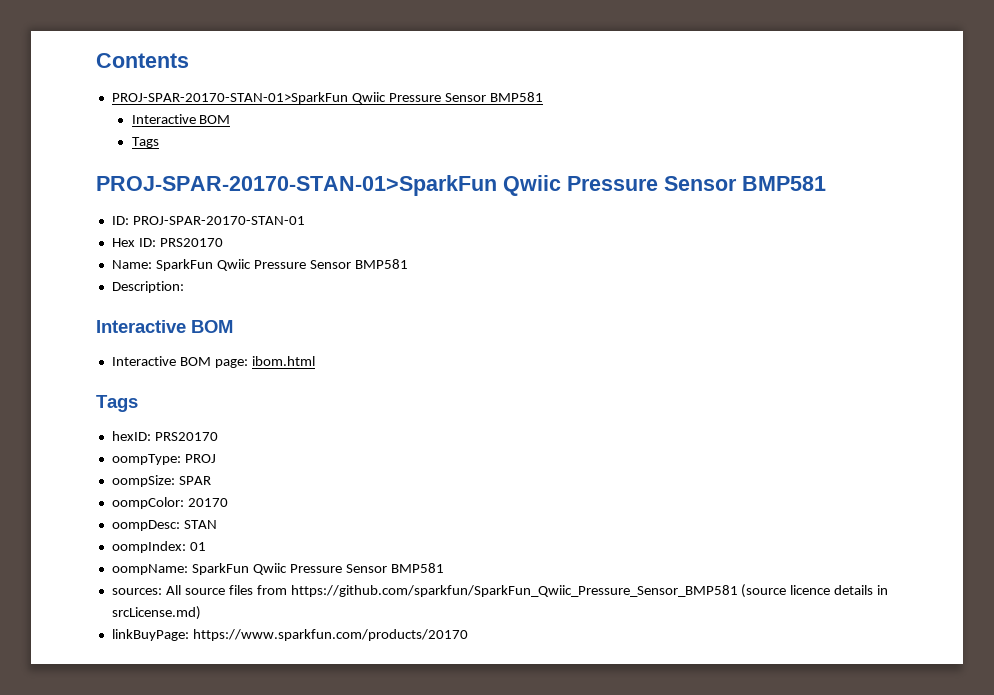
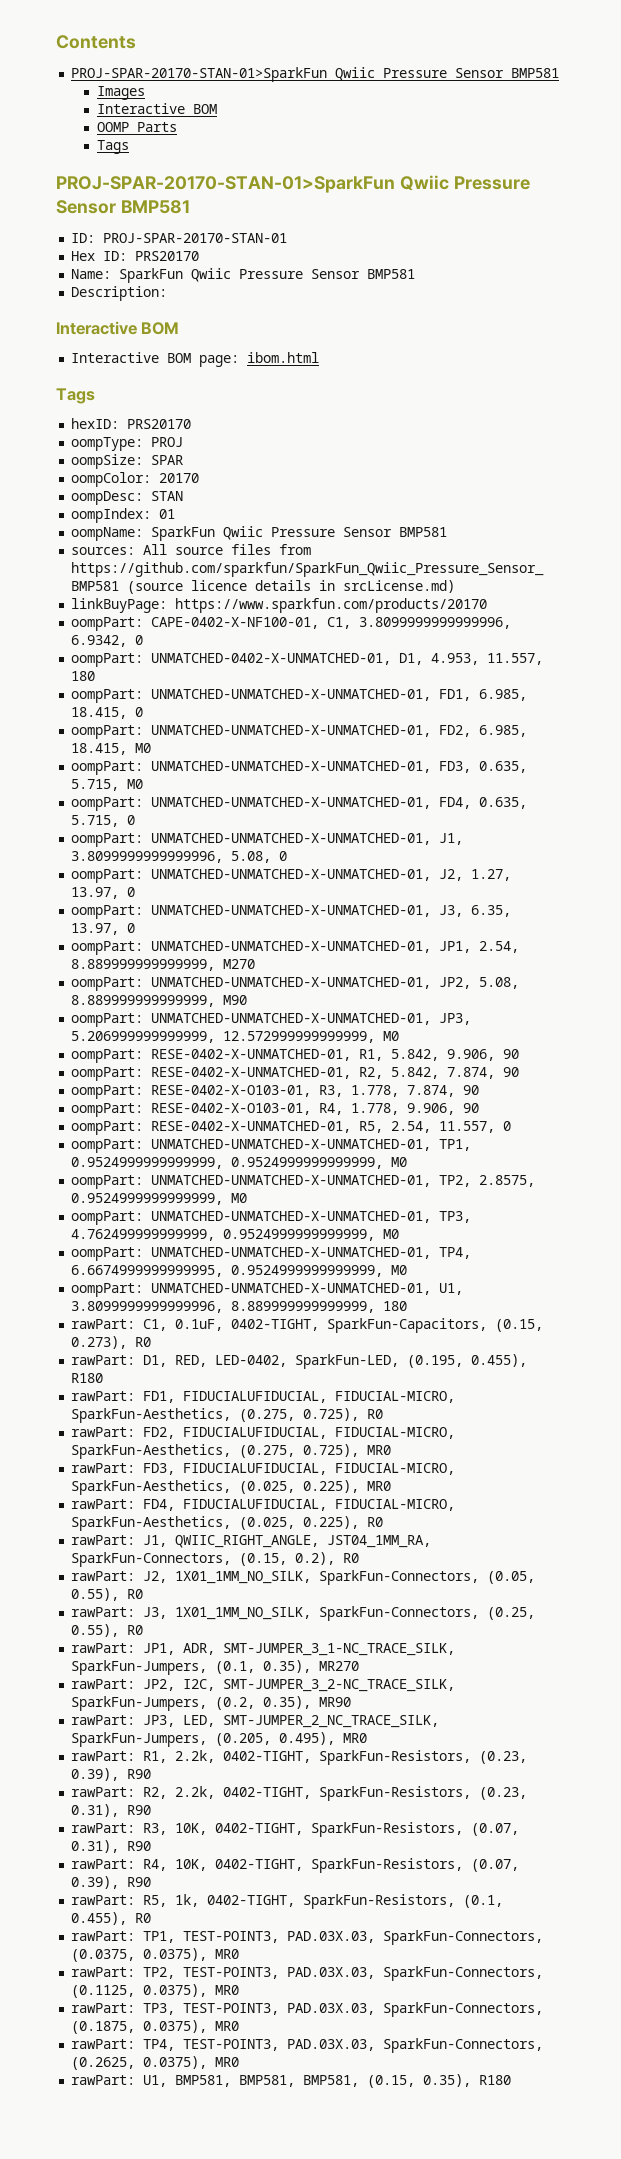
  Contents
  PROJ-SPAR-20170-STAN-01>SparkFun Qwiic Pressure Sensor BMP581
+ Images
  Interactive BOM
+ OOMP Parts
+ oompPart: CAPE-0402-X-NF100-01, C1, 3.8099999999999996, 6.9342, 0
+ oompPart: UNMATCHED-0402-X-UNMATCHED-01, D1, 4.953, 11.557, 180
+ oompPart: UNMATCHED-UNMATCHED-X-UNMATCHED-01, FD1, 6.985, 18.415, 0
+ oompPart: UNMATCHED-UNMATCHED-X-UNMATCHED-01, FD2, 6.985, 18.415, M0
+ oompPart: UNMATCHED-UNMATCHED-X-UNMATCHED-01, FD3, 0.635, 5.715, M0
+ oompPart: UNMATCHED-UNMATCHED-X-UNMATCHED-01, FD4, 0.635, 5.715, 0
+ oompPart: UNMATCHED-UNMATCHED-X-UNMATCHED-01, J1, 3.8099999999999996, 5.08, 0
+ oompPart: UNMATCHED-UNMATCHED-X-UNMATCHED-01, J2, 1.27, 13.97, 0
+ oompPart: UNMATCHED-UNMATCHED-X-UNMATCHED-01, J3, 6.35, 13.97, 0
+ oompPart: UNMATCHED-UNMATCHED-X-UNMATCHED-01, JP1, 2.54, 8.889999999999999, M270
+ oompPart: UNMATCHED-UNMATCHED-X-UNMATCHED-01, JP2, 5.08, 8.889999999999999, M90
+ oompPart: UNMATCHED-UNMATCHED-X-UNMATCHED-01, JP3, 5.206999999999999, 12.572999999999999, M0
+ oompPart: RESE-0402-X-UNMATCHED-01, R1, 5.842, 9.906, 90
+ oompPart: RESE-0402-X-UNMATCHED-01, R2, 5.842, 7.874, 90
+ oompPart: RESE-0402-X-O103-01, R3, 1.778, 7.874, 90
+ oompPart: RESE-0402-X-O103-01, R4, 1.778, 9.906, 90
+ oompPart: RESE-0402-X-UNMATCHED-01, R5, 2.54, 11.557, 0
+ oompPart: UNMATCHED-UNMATCHED-X-UNMATCHED-01, TP1, 0.9524999999999999, 0.9524999999999999, M0
+ oompPart: UNMATCHED-UNMATCHED-X-UNMATCHED-01, TP2, 2.8575, 0.9524999999999999, M0
+ oompPart: UNMATCHED-UNMATCHED-X-UNMATCHED-01, TP3, 4.762499999999999, 0.9524999999999999, M0
+ oompPart: UNMATCHED-UNMATCHED-X-UNMATCHED-01, TP4, 6.6674999999999995, 0.9524999999999999, M0
+ oompPart: UNMATCHED-UNMATCHED-X-UNMATCHED-01, U1, 3.8099999999999996, 8.889999999999999, 180
+ rawPart: C1, 0.1uF, 0402-TIGHT, SparkFun-Capacitors, (0.15, 0.273), R0
+ rawPart: D1, RED, LED-0402, SparkFun-LED, (0.195, 0.455), R180
+ rawPart: FD1, FIDUCIALUFIDUCIAL, FIDUCIAL-MICRO, SparkFun-Aesthetics, (0.275, 0.725), R0
+ rawPart: FD2, FIDUCIALUFIDUCIAL, FIDUCIAL-MICRO, SparkFun-Aesthetics, (0.275, 0.725), MR0
+ rawPart: FD3, FIDUCIALUFIDUCIAL, FIDUCIAL-MICRO, SparkFun-Aesthetics, (0.025, 0.225), MR0
+ rawPart: FD4, FIDUCIALUFIDUCIAL, FIDUCIAL-MICRO, SparkFun-Aesthetics, (0.025, 0.225), R0
+ rawPart: J1, QWIIC_RIGHT_ANGLE, JST04_1MM_RA, SparkFun-Connectors, (0.15, 0.2), R0
+ rawPart: J2, 1X01_1MM_NO_SILK, SparkFun-Connectors, (0.05, 0.55), R0
+ rawPart: J3, 1X01_1MM_NO_SILK, SparkFun-Connectors, (0.25, 0.55), R0
+ rawPart: JP1, ADR, SMT-JUMPER_3_1-NC_TRACE_SILK, SparkFun-Jumpers, (0.1, 0.35), MR270
+ rawPart: JP2, I2C, SMT-JUMPER_3_2-NC_TRACE_SILK, SparkFun-Jumpers, (0.2, 0.35), MR90
+ rawPart: JP3, LED, SMT-JUMPER_2_NC_TRACE_SILK, SparkFun-Jumpers, (0.205, 0.495), MR0
+ rawPart: R1, 2.2k, 0402-TIGHT, SparkFun-Resistors, (0.23, 0.39), R90
+ rawPart: R2, 2.2k, 0402-TIGHT, SparkFun-Resistors, (0.23, 0.31), R90
+ rawPart: R3, 10K, 0402-TIGHT, SparkFun-Resistors, (0.07, 0.31), R90
+ rawPart: R4, 10K, 0402-TIGHT, SparkFun-Resistors, (0.07, 0.39), R90
+ rawPart: R5, 1k, 0402-TIGHT, SparkFun-Resistors, (0.1, 0.455), R0
+ rawPart: TP1, TEST-POINT3, PAD.03X.03, SparkFun-Connectors, (0.0375, 0.0375), MR0
+ rawPart: TP2, TEST-POINT3, PAD.03X.03, SparkFun-Connectors, (0.1125, 0.0375), MR0
+ rawPart: TP3, TEST-POINT3, PAD.03X.03, SparkFun-Connectors, (0.1875, 0.0375), MR0
+ rawPart: TP4, TEST-POINT3, PAD.03X.03, SparkFun-Connectors, (0.2625, 0.0375), MR0
+ rawPart: U1, BMP581, BMP581, BMP581, (0.15, 0.35), R180

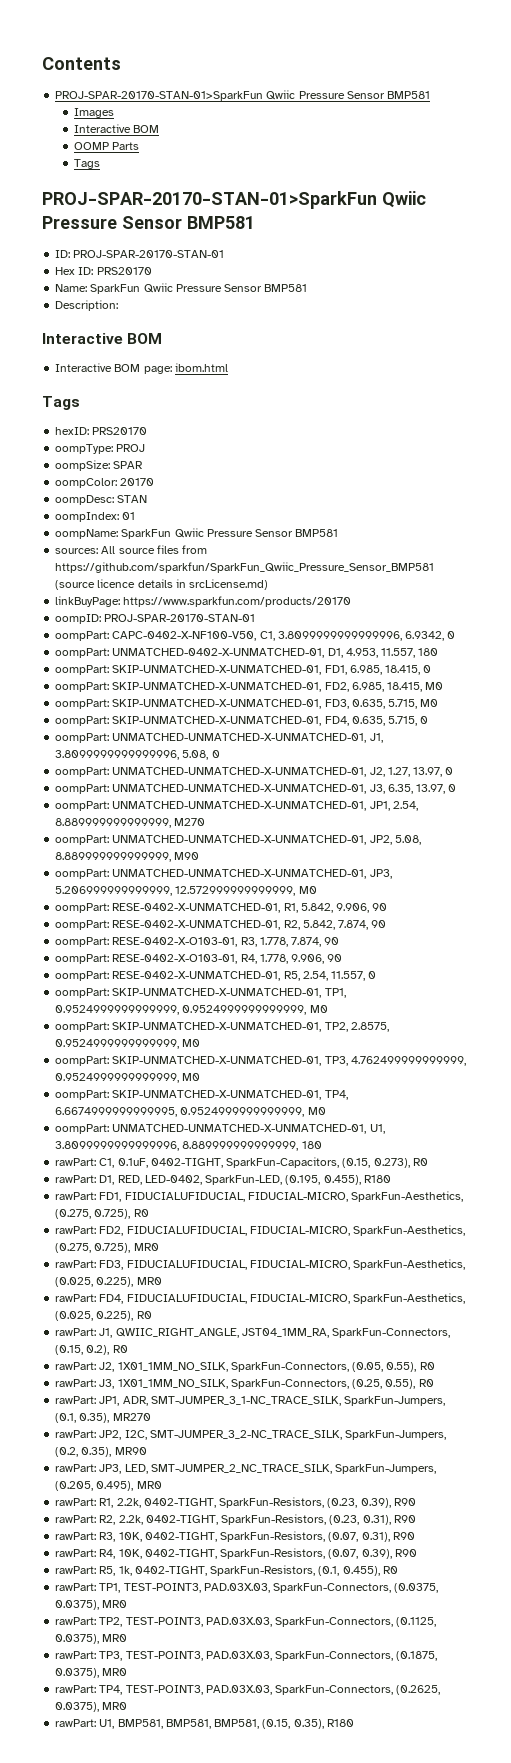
- oompPart: CAPE-0402-X-NF100-01, C1, 3.8099999999999996, 6.9342, 0
+ oompID: PROJ-SPAR-20170-STAN-01
+ oompPart: CAPC-0402-X-NF100-V50, C1, 3.8099999999999996, 6.9342, 0
- oompPart: UNMATCHED-UNMATCHED-X-UNMATCHED-01, FD1, 6.985, 18.415, 0
+ oompPart: SKIP-UNMATCHED-X-UNMATCHED-01, FD1, 6.985, 18.415, 0
- oompPart: UNMATCHED-UNMATCHED-X-UNMATCHED-01, FD2, 6.985, 18.415, M0
+ oompPart: SKIP-UNMATCHED-X-UNMATCHED-01, FD2, 6.985, 18.415, M0
- oompPart: UNMATCHED-UNMATCHED-X-UNMATCHED-01, FD3, 0.635, 5.715, M0
+ oompPart: SKIP-UNMATCHED-X-UNMATCHED-01, FD3, 0.635, 5.715, M0
- oompPart: UNMATCHED-UNMATCHED-X-UNMATCHED-01, FD4, 0.635, 5.715, 0
+ oompPart: SKIP-UNMATCHED-X-UNMATCHED-01, FD4, 0.635, 5.715, 0
- oompPart: UNMATCHED-UNMATCHED-X-UNMATCHED-01, TP1, 0.9524999999999999, 0.9524999999999999, M0
+ oompPart: SKIP-UNMATCHED-X-UNMATCHED-01, TP1, 0.9524999999999999, 0.9524999999999999, M0
- oompPart: UNMATCHED-UNMATCHED-X-UNMATCHED-01, TP2, 2.8575, 0.9524999999999999, M0
+ oompPart: SKIP-UNMATCHED-X-UNMATCHED-01, TP2, 2.8575, 0.9524999999999999, M0
- oompPart: UNMATCHED-UNMATCHED-X-UNMATCHED-01, TP3, 4.762499999999999, 0.9524999999999999, M0
+ oompPart: SKIP-UNMATCHED-X-UNMATCHED-01, TP3, 4.762499999999999, 0.9524999999999999, M0
- oompPart: UNMATCHED-UNMATCHED-X-UNMATCHED-01, TP4, 6.6674999999999995, 0.9524999999999999, M0
+ oompPart: SKIP-UNMATCHED-X-UNMATCHED-01, TP4, 6.6674999999999995, 0.9524999999999999, M0

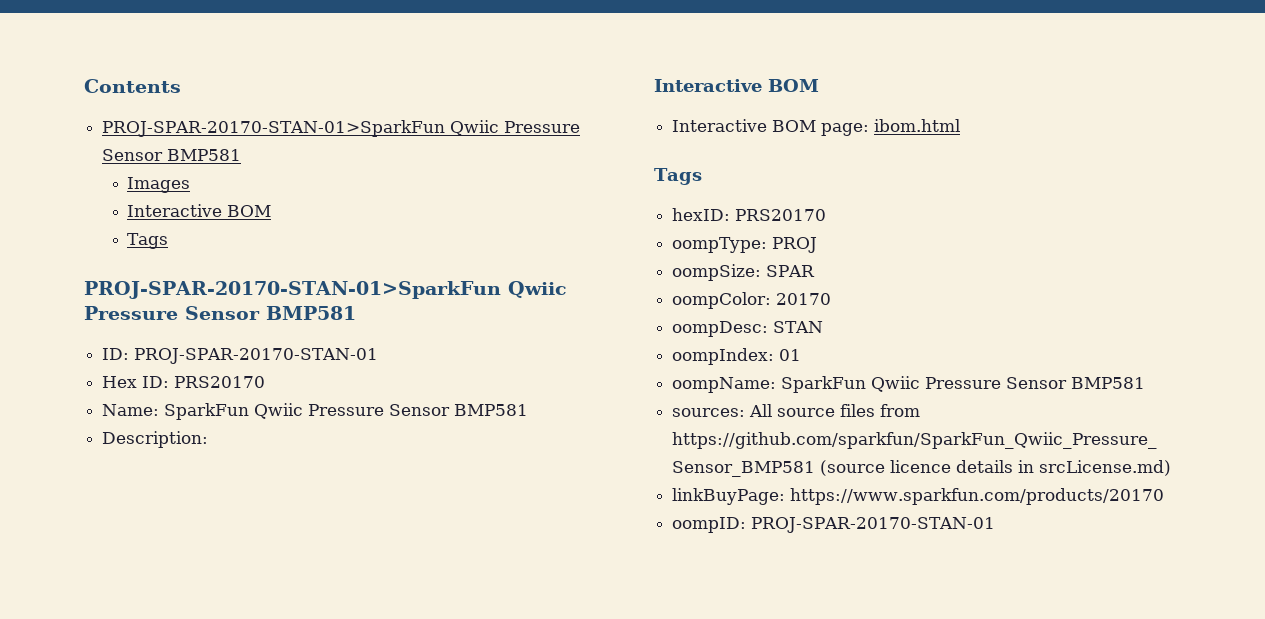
- OOMP Parts
- oompPart: CAPC-0402-X-NF100-V50, C1, 3.8099999999999996, 6.9342, 0
- oompPart: UNMATCHED-0402-X-UNMATCHED-01, D1, 4.953, 11.557, 180
- oompPart: SKIP-UNMATCHED-X-UNMATCHED-01, FD1, 6.985, 18.415, 0
- oompPart: SKIP-UNMATCHED-X-UNMATCHED-01, FD2, 6.985, 18.415, M0
- oompPart: SKIP-UNMATCHED-X-UNMATCHED-01, FD3, 0.635, 5.715, M0
- oompPart: SKIP-UNMATCHED-X-UNMATCHED-01, FD4, 0.635, 5.715, 0
- oompPart: UNMATCHED-UNMATCHED-X-UNMATCHED-01, J1, 3.8099999999999996, 5.08, 0
- oompPart: UNMATCHED-UNMATCHED-X-UNMATCHED-01, J2, 1.27, 13.97, 0
- oompPart: UNMATCHED-UNMATCHED-X-UNMATCHED-01, J3, 6.35, 13.97, 0
- oompPart: UNMATCHED-UNMATCHED-X-UNMATCHED-01, JP1, 2.54, 8.889999999999999, M270
- oompPart: UNMATCHED-UNMATCHED-X-UNMATCHED-01, JP2, 5.08, 8.889999999999999, M90
- oompPart: UNMATCHED-UNMATCHED-X-UNMATCHED-01, JP3, 5.206999999999999, 12.572999999999999, M0
- oompPart: RESE-0402-X-UNMATCHED-01, R1, 5.842, 9.906, 90
- oompPart: RESE-0402-X-UNMATCHED-01, R2, 5.842, 7.874, 90
- oompPart: RESE-0402-X-O103-01, R3, 1.778, 7.874, 90
- oompPart: RESE-0402-X-O103-01, R4, 1.778, 9.906, 90
- oompPart: RESE-0402-X-UNMATCHED-01, R5, 2.54, 11.557, 0
- oompPart: SKIP-UNMATCHED-X-UNMATCHED-01, TP1, 0.9524999999999999, 0.9524999999999999, M0
- oompPart: SKIP-UNMATCHED-X-UNMATCHED-01, TP2, 2.8575, 0.9524999999999999, M0
- oompPart: SKIP-UNMATCHED-X-UNMATCHED-01, TP3, 4.762499999999999, 0.9524999999999999, M0
- oompPart: SKIP-UNMATCHED-X-UNMATCHED-01, TP4, 6.6674999999999995, 0.9524999999999999, M0
- oompPart: UNMATCHED-UNMATCHED-X-UNMATCHED-01, U1, 3.8099999999999996, 8.889999999999999, 180
- rawPart: C1, 0.1uF, 0402-TIGHT, SparkFun-Capacitors, (0.15, 0.273), R0
- rawPart: D1, RED, LED-0402, SparkFun-LED, (0.195, 0.455), R180
- rawPart: FD1, FIDUCIALUFIDUCIAL, FIDUCIAL-MICRO, SparkFun-Aesthetics, (0.275, 0.725), R0
- rawPart: FD2, FIDUCIALUFIDUCIAL, FIDUCIAL-MICRO, SparkFun-Aesthetics, (0.275, 0.725), MR0
- rawPart: FD3, FIDUCIALUFIDUCIAL, FIDUCIAL-MICRO, SparkFun-Aesthetics, (0.025, 0.225), MR0
- rawPart: FD4, FIDUCIALUFIDUCIAL, FIDUCIAL-MICRO, SparkFun-Aesthetics, (0.025, 0.225), R0
- rawPart: J1, QWIIC_RIGHT_ANGLE, JST04_1MM_RA, SparkFun-Connectors, (0.15, 0.2), R0
- rawPart: J2, 1X01_1MM_NO_SILK, SparkFun-Connectors, (0.05, 0.55), R0
- rawPart: J3, 1X01_1MM_NO_SILK, SparkFun-Connectors, (0.25, 0.55), R0
- rawPart: JP1, ADR, SMT-JUMPER_3_1-NC_TRACE_SILK, SparkFun-Jumpers, (0.1, 0.35), MR270
- rawPart: JP2, I2C, SMT-JUMPER_3_2-NC_TRACE_SILK, SparkFun-Jumpers, (0.2, 0.35), MR90
- rawPart: JP3, LED, SMT-JUMPER_2_NC_TRACE_SILK, SparkFun-Jumpers, (0.205, 0.495), MR0
- rawPart: R1, 2.2k, 0402-TIGHT, SparkFun-Resistors, (0.23, 0.39), R90
- rawPart: R2, 2.2k, 0402-TIGHT, SparkFun-Resistors, (0.23, 0.31), R90
- rawPart: R3, 10K, 0402-TIGHT, SparkFun-Resistors, (0.07, 0.31), R90
- rawPart: R4, 10K, 0402-TIGHT, SparkFun-Resistors, (0.07, 0.39), R90
- rawPart: R5, 1k, 0402-TIGHT, SparkFun-Resistors, (0.1, 0.455), R0
- rawPart: TP1, TEST-POINT3, PAD.03X.03, SparkFun-Connectors, (0.0375, 0.0375), MR0
- rawPart: TP2, TEST-POINT3, PAD.03X.03, SparkFun-Connectors, (0.1125, 0.0375), MR0
- rawPart: TP3, TEST-POINT3, PAD.03X.03, SparkFun-Connectors, (0.1875, 0.0375), MR0
- rawPart: TP4, TEST-POINT3, PAD.03X.03, SparkFun-Connectors, (0.2625, 0.0375), MR0
- rawPart: U1, BMP581, BMP581, BMP581, (0.15, 0.35), R180

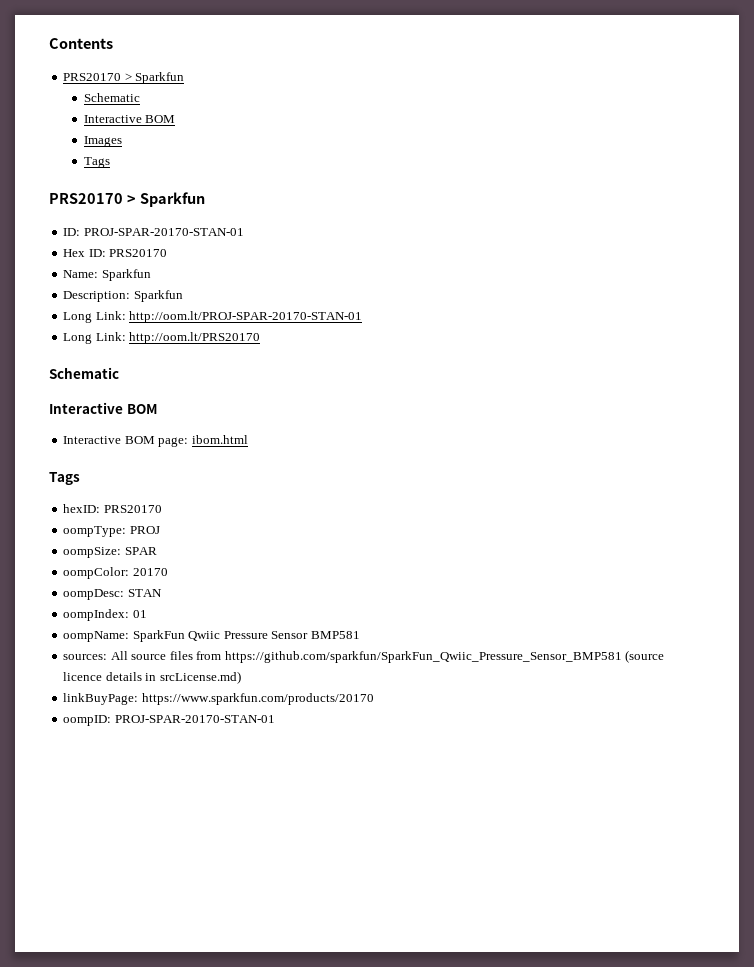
  Contents
- PROJ-SPAR-20170-STAN-01>SparkFun Qwiic Pressure Sensor BMP581
+ PRS20170 > Sparkfun
+ Schematic
+ Interactive BOM
  Images
- Interactive BOM
  Tags
- PROJ-SPAR-20170-STAN-01>SparkFun Qwiic Pressure Sensor BMP581
+ PRS20170 > Sparkfun
- Name: SparkFun Qwiic Pressure Sensor BMP581
- Description:
+ Name: Sparkfun
+ Description: Sparkfun
+ Long Link: http://oom.lt/PROJ-SPAR-20170-STAN-01
+ Long Link: http://oom.lt/PRS20170
+ Schematic

